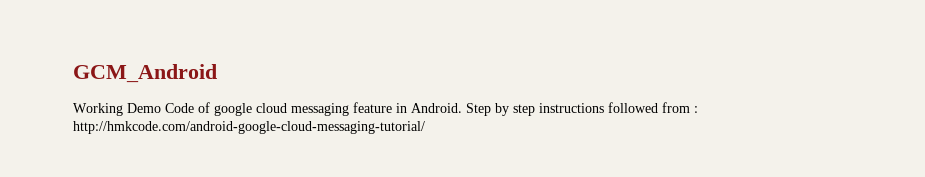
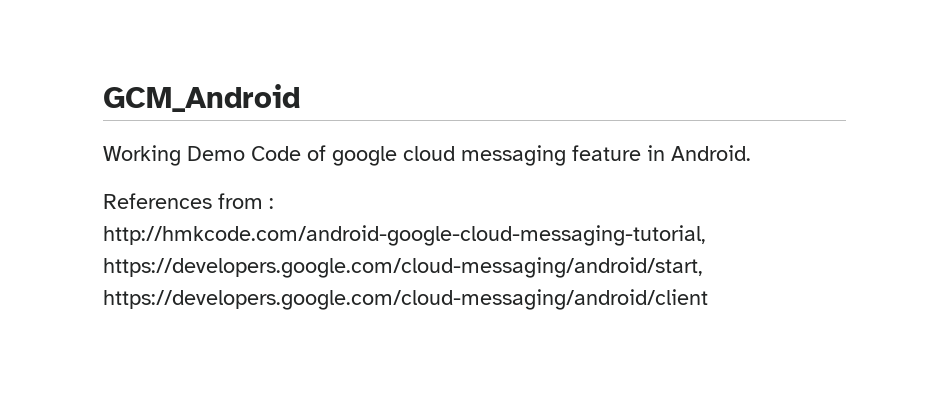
- Working Demo Code of google cloud messaging feature in Android. Step by step instructions followed from : http://hmkcode.com/android-google-cloud-messaging-tutorial/
+ Working Demo Code of google cloud messaging feature in Android.
+ References from : http://hmkcode.com/android-google-cloud-messaging-tutorial, https://developers.google.com/cloud-messaging/android/start, https://developers.google.com/cloud-messaging/android/client

